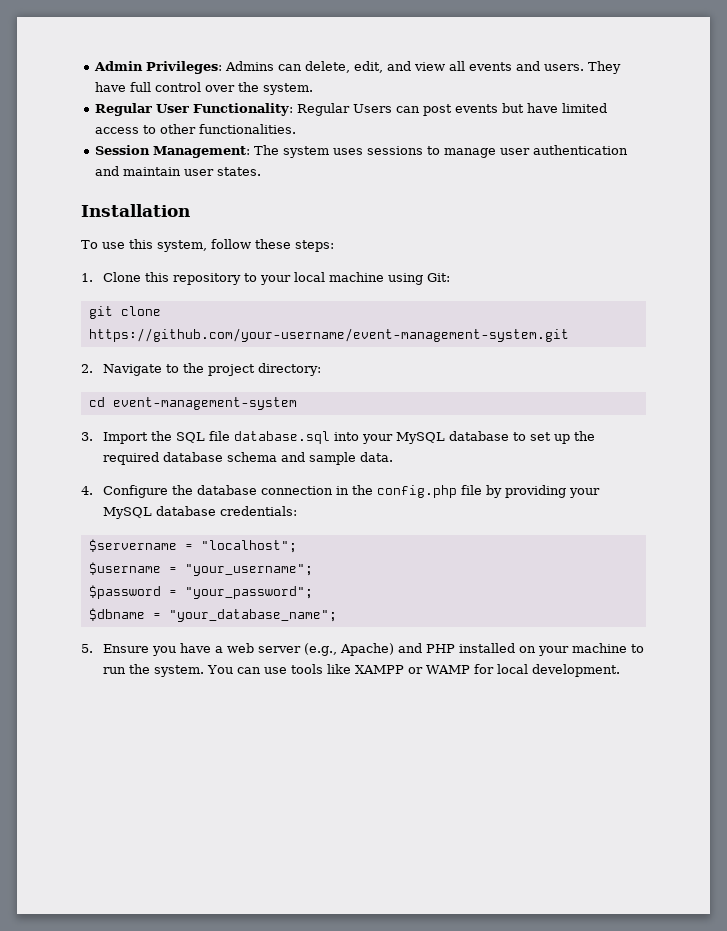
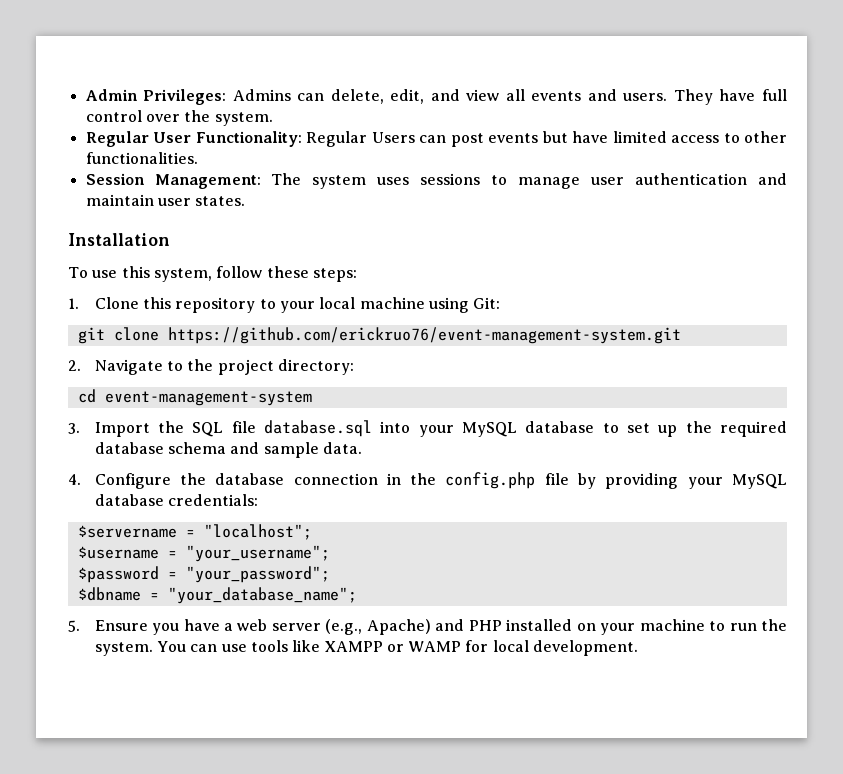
- git clone https://github.com/your-username/event-management-system.git
+ git clone https://github.com/erickruo76/event-management-system.git

